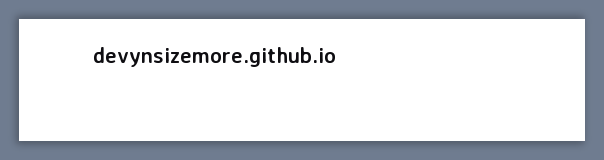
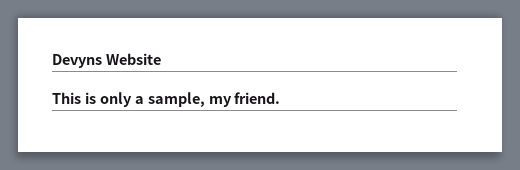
- devynsizemore.github.io
+ Devyns Website
+ This is only a sample, my friend.

